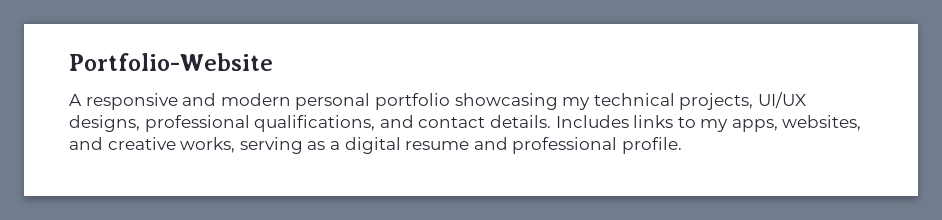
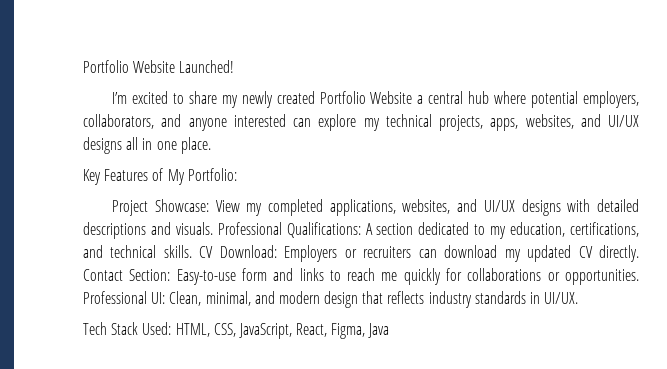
- Portfolio-Website
- A responsive and modern personal portfolio showcasing my technical projects, UI/UX designs, professional qualifications, and contact details. Includes links to my apps, websites, and creative works, serving as a digital resume and professional profile.
+ Portfolio Website Launched!
+ I’m excited to share my newly created Portfolio Website a central hub where potential employers, collaborators, and anyone interested can explore my technical projects, apps, websites, and UI/UX designs all in one place.
+ Key Features of My Portfolio:
+ Project Showcase: View my completed applications, websites, and UI/UX designs with detailed descriptions and visuals. Professional Qualifications: A section dedicated to my education, certifications, and technical skills. CV Download: Employers or recruiters can download my updated CV directly. Contact Section: Easy-to-use form and links to reach me quickly for collaborations or opportunities. Professional UI: Clean, minimal, and modern design that reflects industry standards in UI/UX.
+ Tech Stack Used: HTML, CSS, JavaScript, React, Figma, Java

